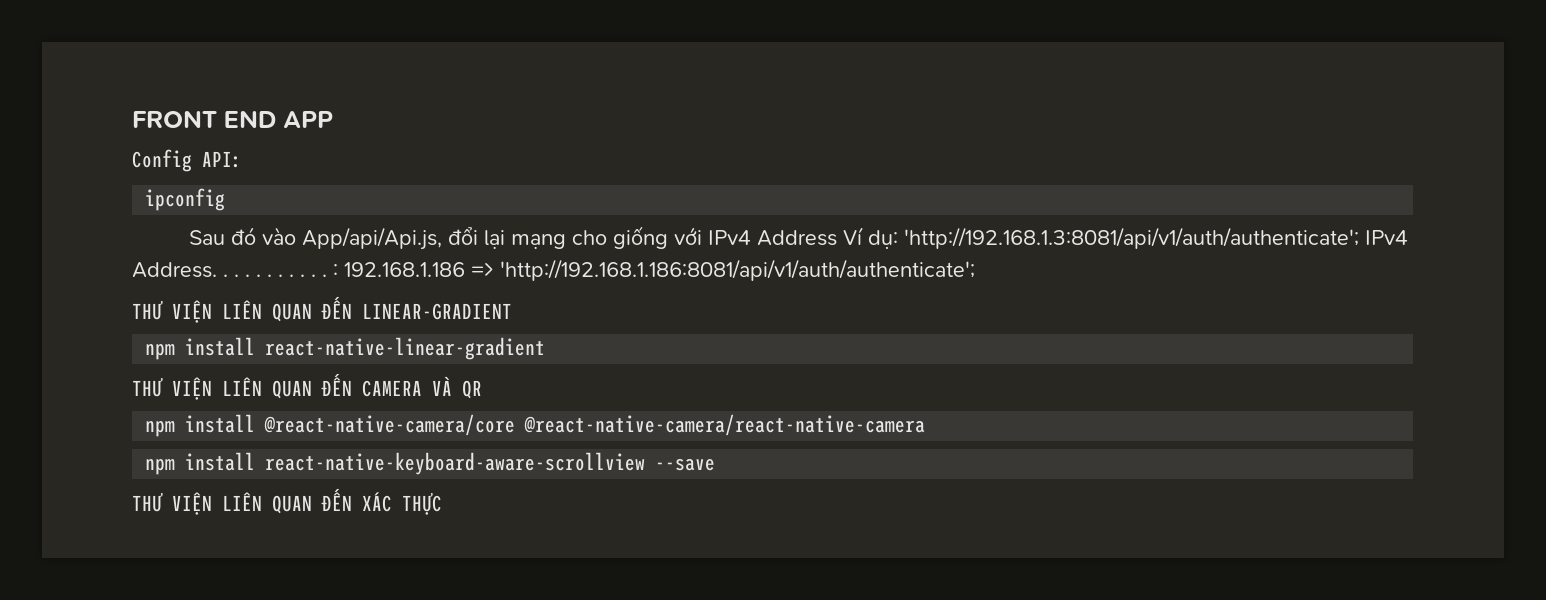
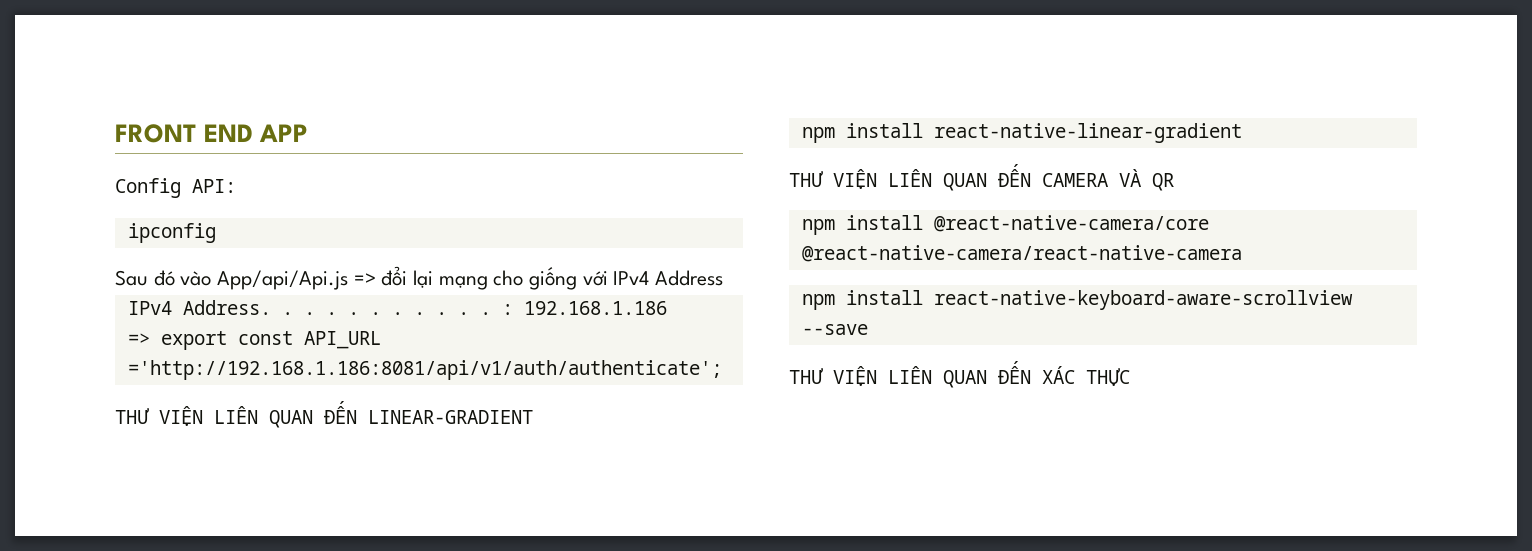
- Sau đó vào App/api/Api.js, đổi lại mạng cho giống với IPv4 Address Ví dụ: 'http://192.168.1.3:8081/api/v1/auth/authenticate'; IPv4 Address. . . . . . . . . . . : 192.168.1.186 => 'http://192.168.1.186:8081/api/v1/auth/authenticate';
+ Sau đó vào App/api/Api.js => đổi lại mạng cho giống với IPv4 Address
+ IPv4 Address. . . . . . . . . . . : 192.168.1.186
+ => export const API_URL ='http://192.168.1.186:8081/api/v1/auth/authenticate';

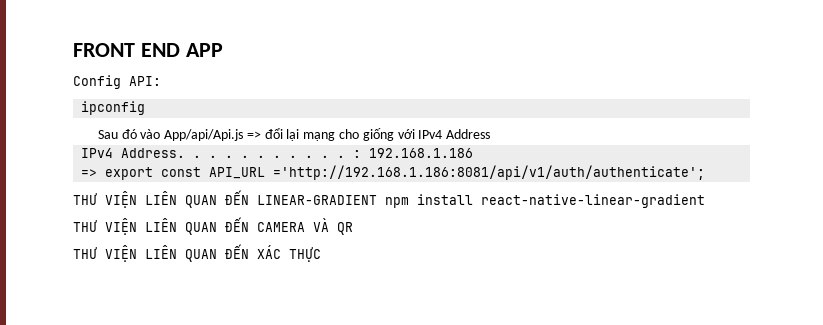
- THƯ VIỆN LIÊN QUAN ĐẾN LINEAR-GRADIENT
- npm install react-native-linear-gradient
+ THƯ VIỆN LIÊN QUAN ĐẾN LINEAR-GRADIENT npm install react-native-linear-gradient
- npm install @react-native-camera/core @react-native-camera/react-native-camera
- npm install react-native-keyboard-aware-scrollview --save

